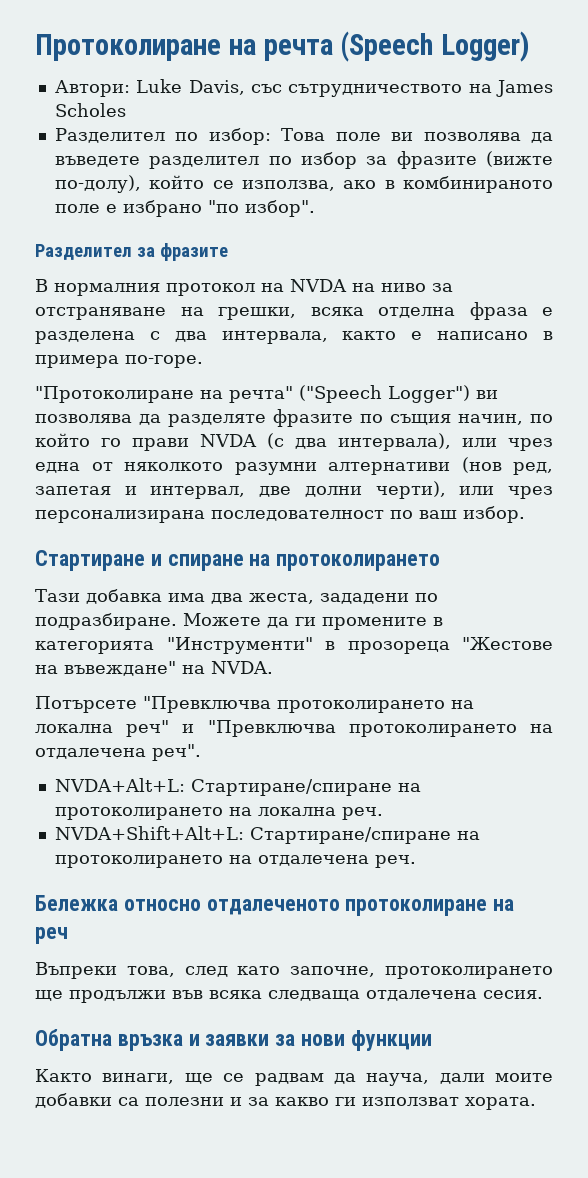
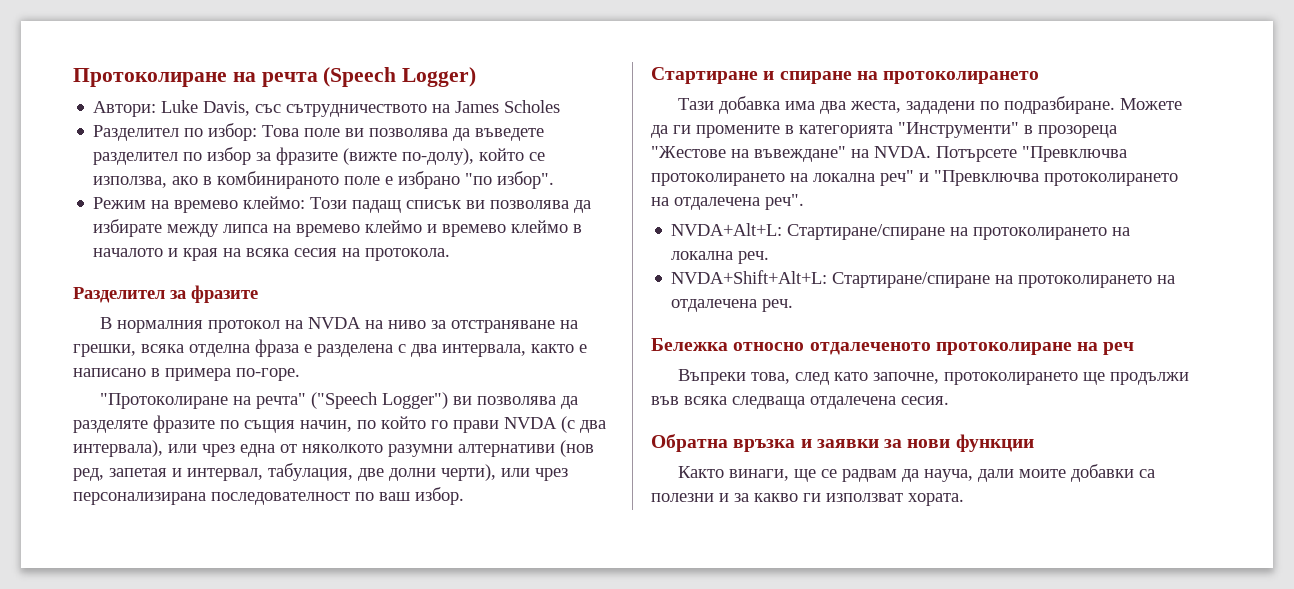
+ Режим на времево клеймо: Този падащ списък ви позволява да избирате между липса на времево клеймо и времево клеймо в началото и края на всяка сесия на протокола.
- "Протоколиране на речта" ("Speech Logger") ви позволява да разделяте фразите по същия начин, по който го прави NVDA (с два интервала), или чрез една от няколкото разумни алтернативи (нов ред, запетая и интервал, две долни черти), или чрез персонализирана последователност по ваш избор.
+ "Протоколиране на речта" ("Speech Logger") ви позволява да разделяте фразите по същия начин, по който го прави NVDA (с два интервала), или чрез една от няколкото разумни алтернативи (нов ред, запетая и интервал, табулация, две долни черти), или чрез персонализирана последователност по ваш избор.
- Можете да ги промените в категорията "Инструменти" в прозореца "Жестове на въвеждане" на NVDA.
- Потърсете "Превключва протоколирането на локална реч" и "Превключва протоколирането на отдалечена реч".
+ Можете да ги промените в категорията "Инструменти" в прозореца "Жестове на въвеждане" на NVDA. Потърсете "Превключва протоколирането на локална реч" и "Превключва протоколирането на отдалечена реч".

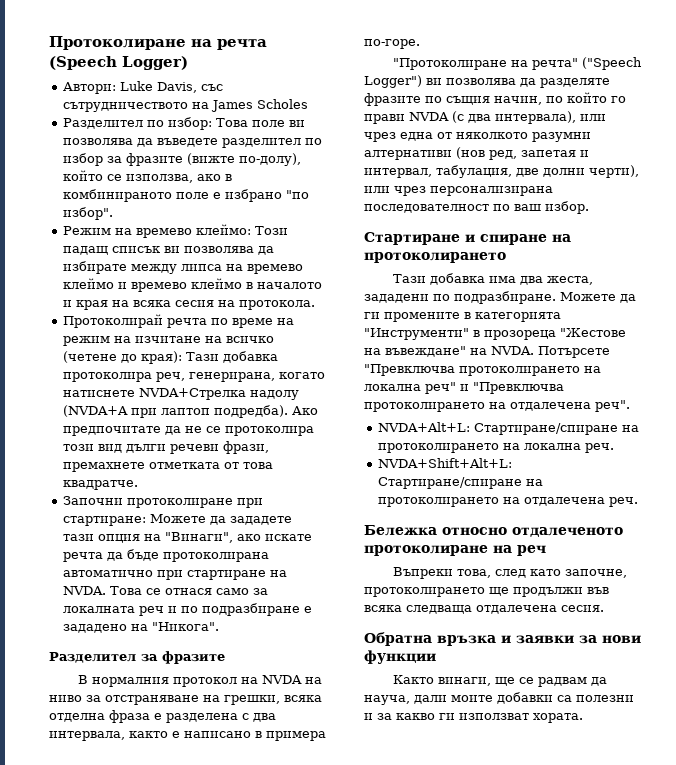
+ Протоколирай речта по време на режим на изчитане на всичко (четене до края): Тази добавка протоколира реч, генерирана, когато натиснете NVDA+Стрелка надолу (NVDA+A при лаптоп подредба). Ако предпочитате да не се протоколира този вид дълги речеви фрази, премахнете отметката от това квадратче.
+ Започни протоколиране при стартиране: Можете да зададете тази опция на "Винаги", ако искате речта да бъде протоколирана автоматично при стартиране на NVDA. Това се отнася само за локалната реч и по подразбиране е зададено на "Никога".

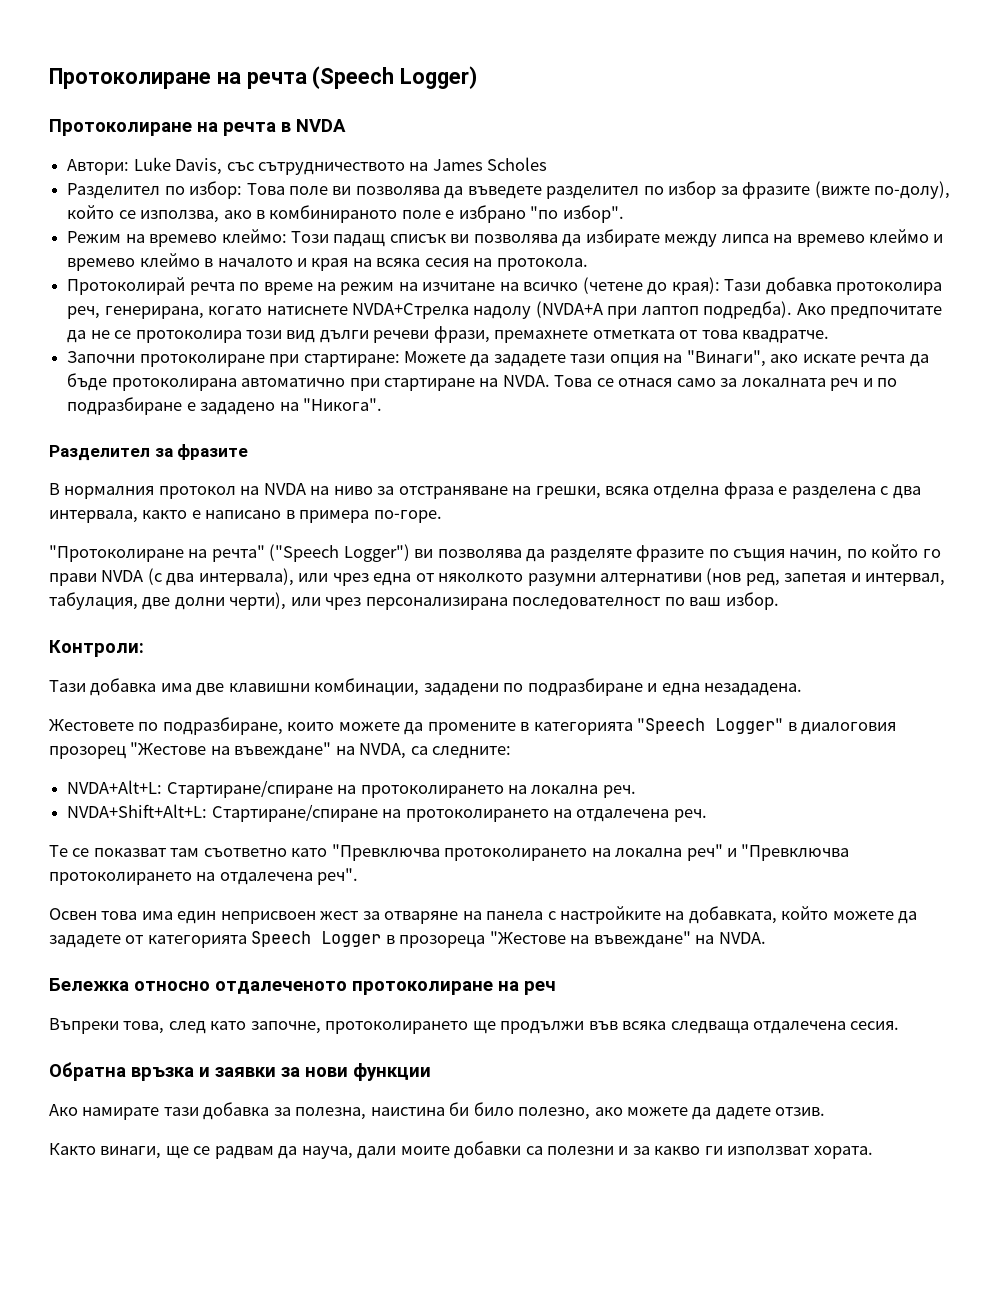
+ Протоколиране на речта в NVDA
- Стартиране и спиране на протоколирането
- Тази добавка има два жеста, зададени по подразбиране. Можете да ги промените в категорията "Инструменти" в прозореца "Жестове на въвеждане" на NVDA. Потърсете "Превключва протоколирането на локална реч" и "Превключва протоколирането на отдалечена реч".
+ Контроли:
+ Тази добавка има две клавишни комбинации, зададени по подразбиране и една незададена.
+ Жестовете по подразбиране, които можете да промените в категорията "Speech Logger" в диалоговия прозорец "Жестове на въвеждане" на NVDA, са следните:
+ Те се показват там съответно като "Превключва протоколирането на локална реч" и "Превключва протоколирането на отдалечена реч".
+ Освен това има един неприсвоен жест за отваряне на панела с настройките на добавката, който можете да зададете от категорията Speech Logger в прозореца "Жестове на въвеждане" на NVDA.
+ Ако намирате тази добавка за полезна, наистина би било полезно, ако можете да дадете отзив.

